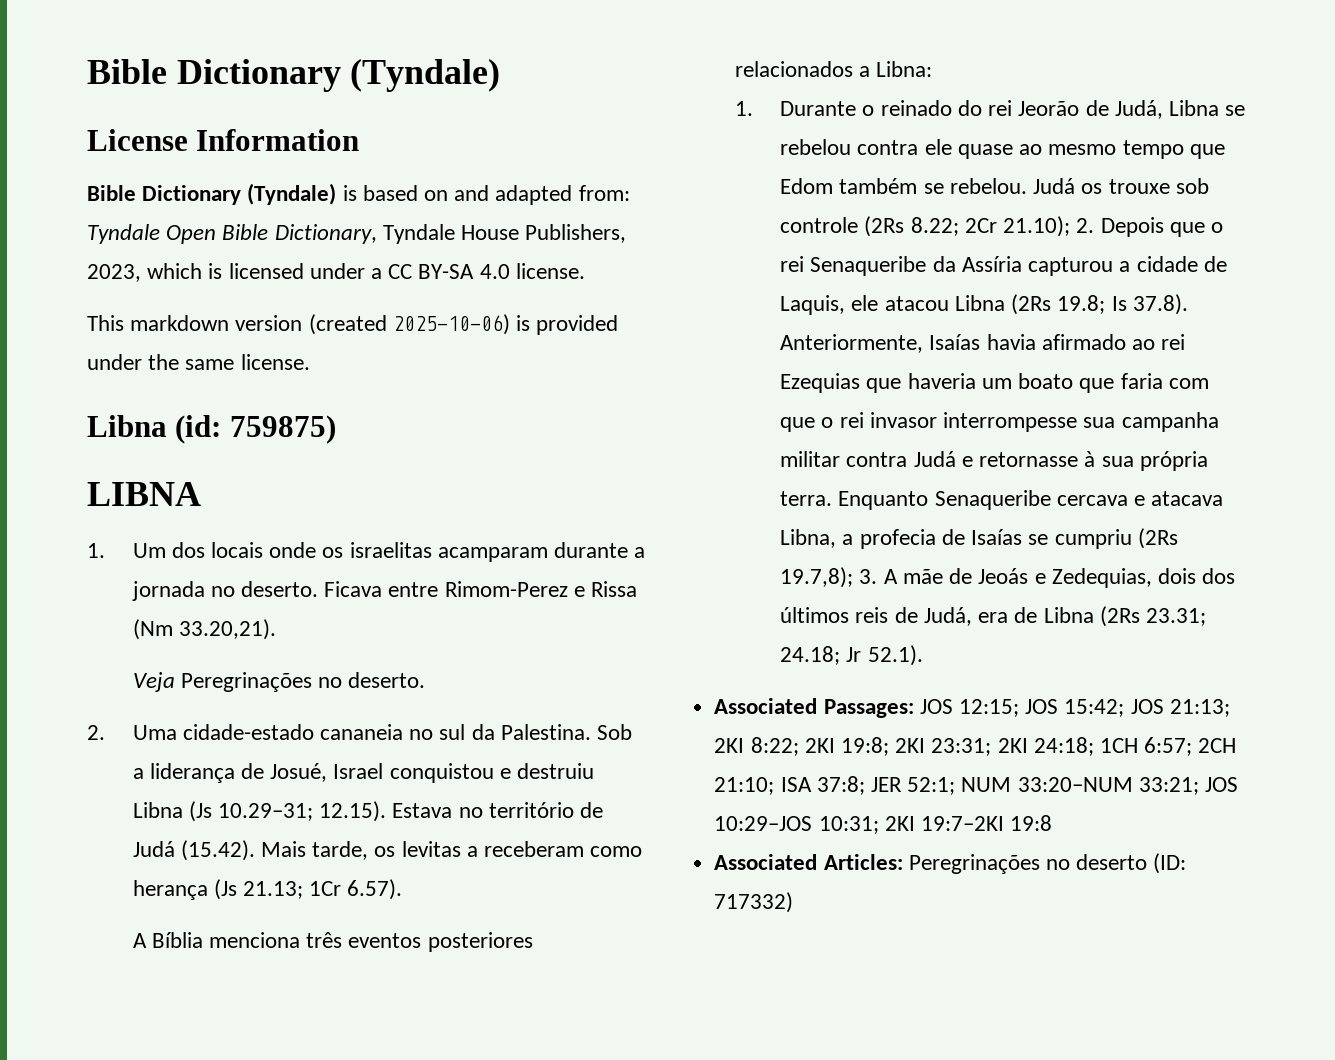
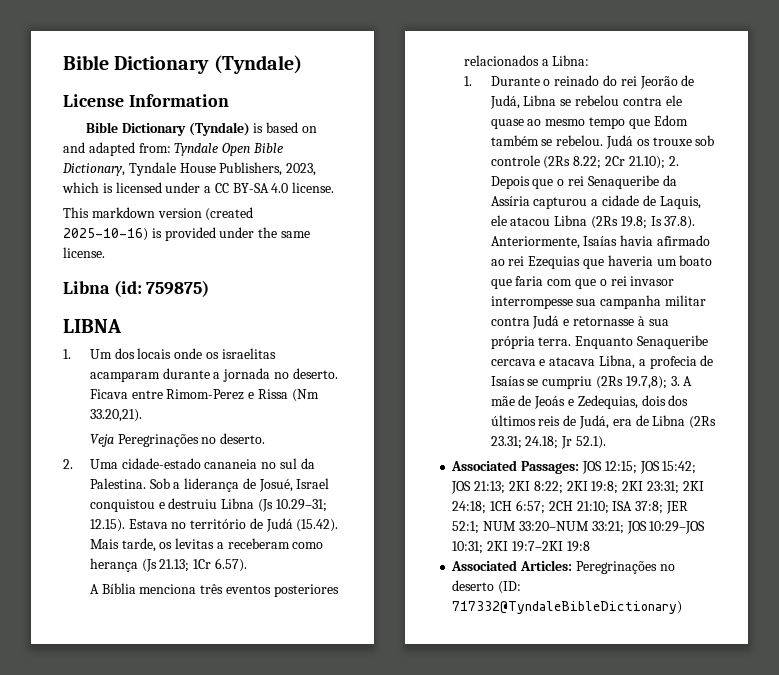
- This markdown version (created 2025-10-06) is provided under the same license.
+ This markdown version (created 2025-10-16) is provided under the same license.
- Associated Articles: Peregrinações no deserto (ID: 717332)
+ Associated Articles: Peregrinações no deserto (ID: 717332@TyndaleBibleDictionary)

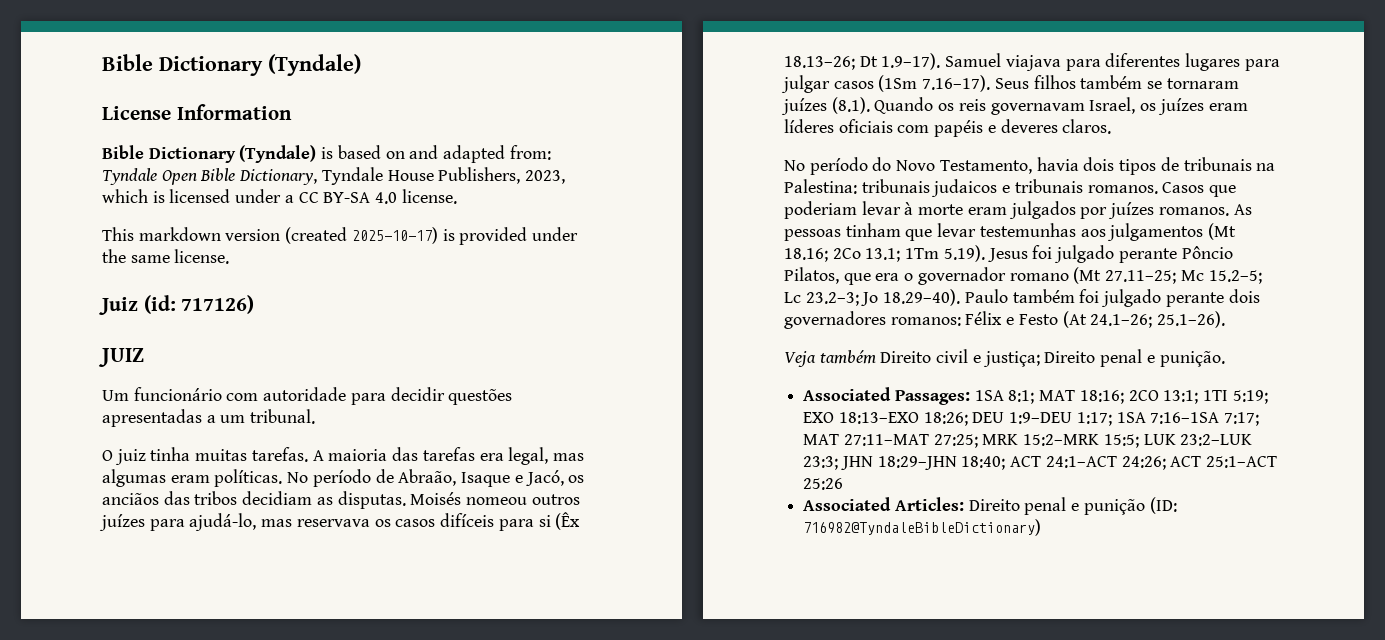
- This markdown version (created 2025-10-16) is provided under the same license.
+ This markdown version (created 2025-10-17) is provided under the same license.
- Libna (id: 759875)
- LIBNA
- 1. Um dos locais onde os israelitas acamparam durante a jornada no deserto. Ficava entre Rimom-Perez e Rissa (Nm 33.20,21).
- Veja Peregrinações no deserto.
- 2. Uma cidade-estado cananeia no sul da Palestina. Sob a liderança de Josué, Israel conquistou e destruiu Libna (Js 10.29–31; 12.15). Estava no território de Judá (15.42). Mais tarde, os levitas a receberam como herança (Js 21.13; 1Cr 6.57).
- A Bíblia menciona três eventos posteriores relacionados a Libna:
- 1. Durante o reinado do rei Jeorão de Judá, Libna se rebelou contra ele quase ao mesmo tempo que Edom também se rebelou. Judá os trouxe sob controle (2Rs 8.22; 2Cr 21.10); 2. Depois que o rei Senaqueribe da Assíria capturou a cidade de Laquis, ele atacou Libna (2Rs 19.8; Is 37.8). Anteriormente, Isaías havia afirmado ao rei Ezequias que haveria um boato que faria com que o rei invasor interrompesse sua campanha militar contra Judá e retornasse à sua própria terra. Enquanto Senaqueribe cercava e atacava Libna, a profecia de Isaías se cumpriu (2Rs 19.7,8); 3. A mãe de Jeoás e Zedequias, dois dos últimos reis de Judá, era de Libna (2Rs 23.31; 24.18; Jr 52.1).
- Associated Passages: JOS 12:15; JOS 15:42; JOS 21:13; 2KI 8:22; 2KI 19:8; 2KI 23:31; 2KI 24:18; 1CH 6:57; 2CH 21:10; ISA 37:8; JER 52:1; NUM 33:20–NUM 33:21; JOS 10:29–JOS 10:31; 2KI 19:7–2KI 19:8
- Associated Articles: Peregrinações no deserto (ID: 717332@TyndaleBibleDictionary)
+ Juiz (id: 717126)
+ JUIZ
+ Um funcionário com autoridade para decidir questões apresentadas a um tribunal.
+ O juiz tinha muitas tarefas. A maioria das tarefas era legal, mas algumas eram políticas. No período de Abraão, Isaque e Jacó, os anciãos das tribos decidiam as disputas. Moisés nomeou outros juízes para ajudá-lo, mas reservava os casos difíceis para si (Êx 18.13–26; Dt 1.9–17). Samuel viajava para diferentes lugares para julgar casos (1Sm 7.16–17). Seus filhos também se tornaram juízes (8.1). Quando os reis governavam Israel, os juízes eram líderes oficiais com papéis e deveres claros.
+ No período do Novo Testamento, havia dois tipos de tribunais na Palestina: tribunais judaicos e tribunais romanos. Casos que poderiam levar à morte eram julgados por juízes romanos. As pessoas tinham que levar testemunhas aos julgamentos (Mt 18.16; 2Co 13.1; 1Tm 5.19). Jesus foi julgado perante Pôncio Pilatos, que era o governador romano (Mt 27.11–25; Mc 15.2–5; Lc 23.2–3; Jo 18.29–40). Paulo também foi julgado perante dois governadores romanos: Félix e Festo (At 24.1–26; 25.1–26).
+ Veja também Direito civil e justiça; Direito penal e punição.
+ Associated Passages: 1SA 8:1; MAT 18:16; 2CO 13:1; 1TI 5:19; EXO 18:13–EXO 18:26; DEU 1:9–DEU 1:17; 1SA 7:16–1SA 7:17; MAT 27:11–MAT 27:25; MRK 15:2–MRK 15:5; LUK 23:2–LUK 23:3; JHN 18:29–JHN 18:40; ACT 24:1–ACT 24:26; ACT 25:1–ACT 25:26
+ Associated Articles: Direito penal e punição (ID: 716982@TyndaleBibleDictionary)

